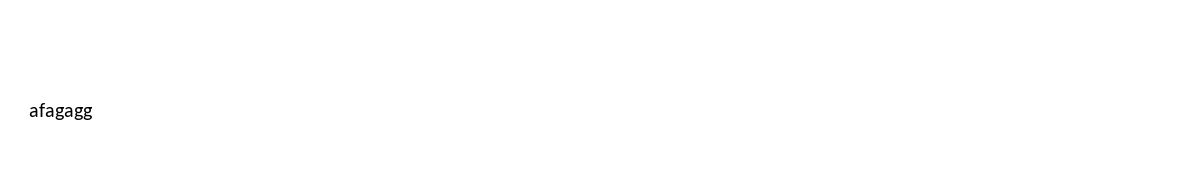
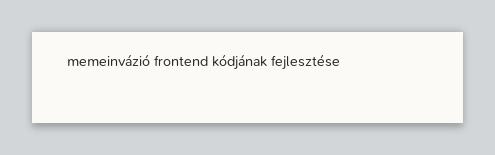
- afagagg
+ memeinvázió frontend kódjának fejlesztése

